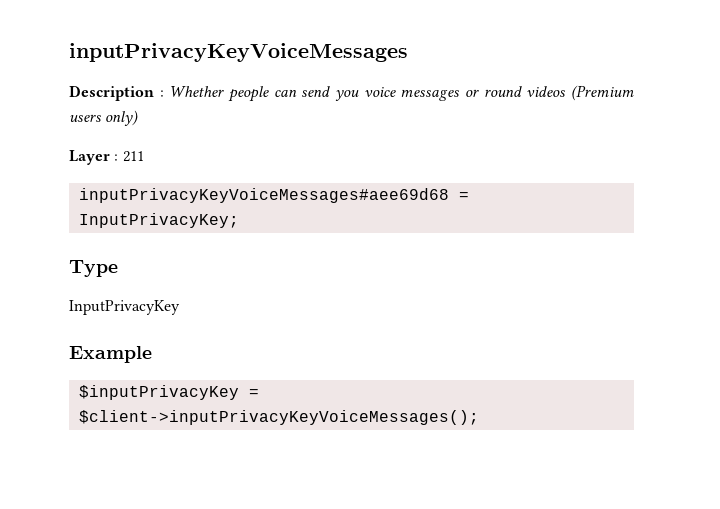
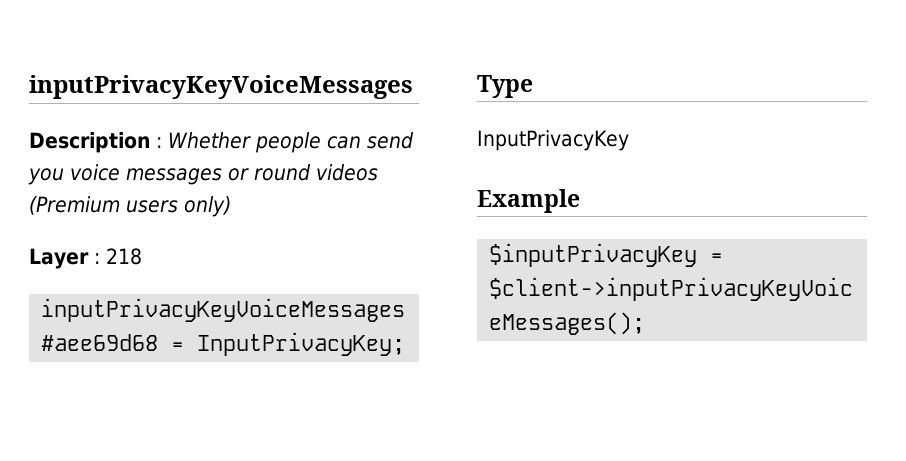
- Layer : 211
+ Layer : 218

